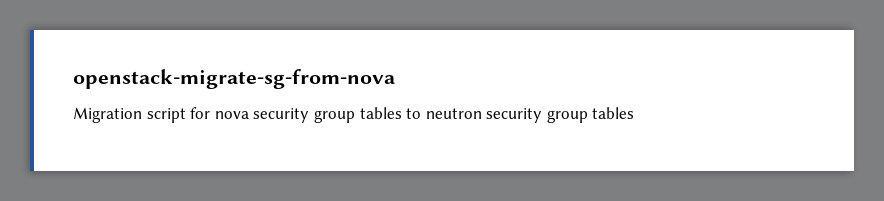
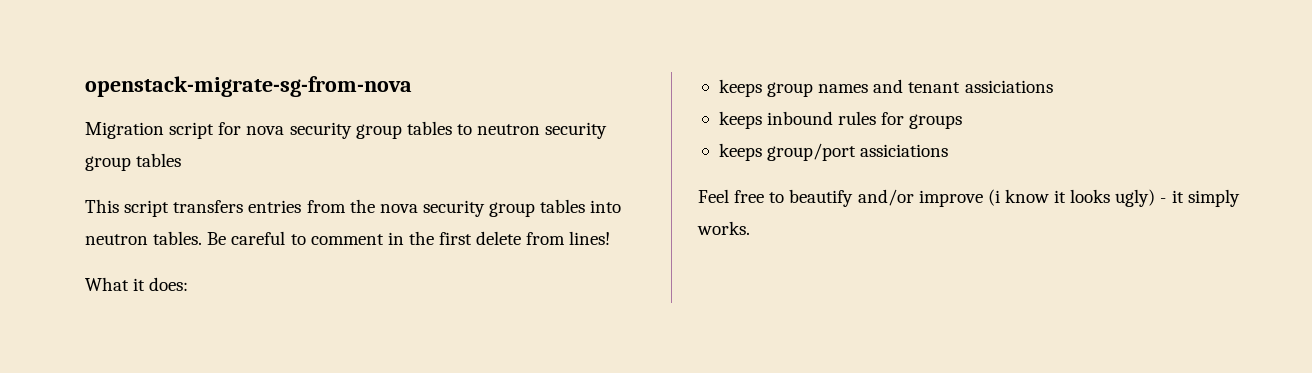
+ This script transfers entries from the nova security group tables into neutron tables. Be careful to comment in the first delete from lines!
+ What it does:
+ keeps group names and tenant assiciations
+ keeps inbound rules for groups
+ keeps group/port assiciations
+ Feel free to beautify and/or improve (i know it looks ugly) - it simply works.

